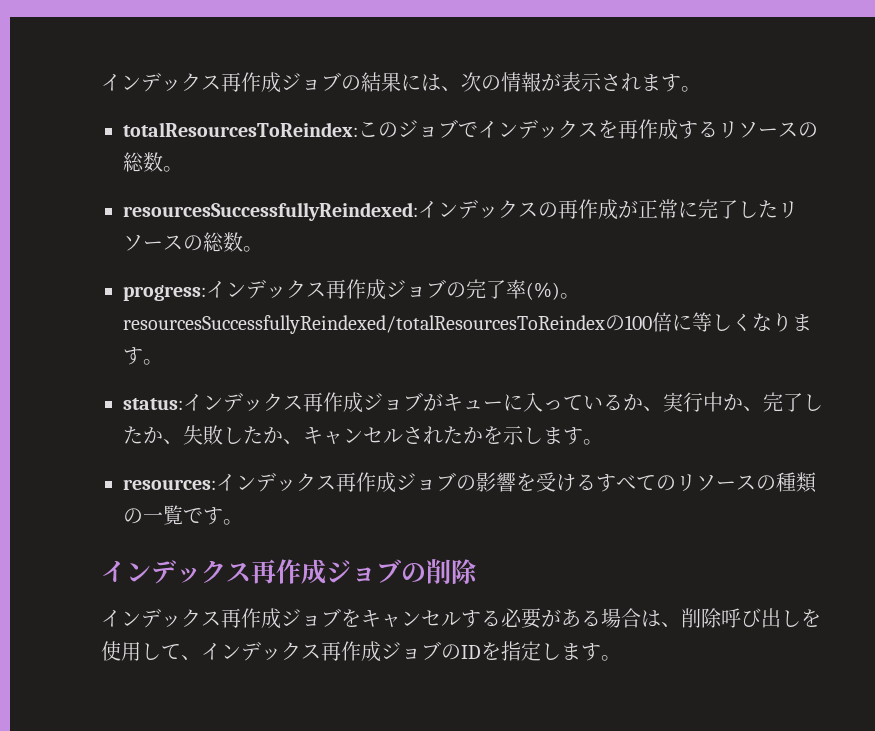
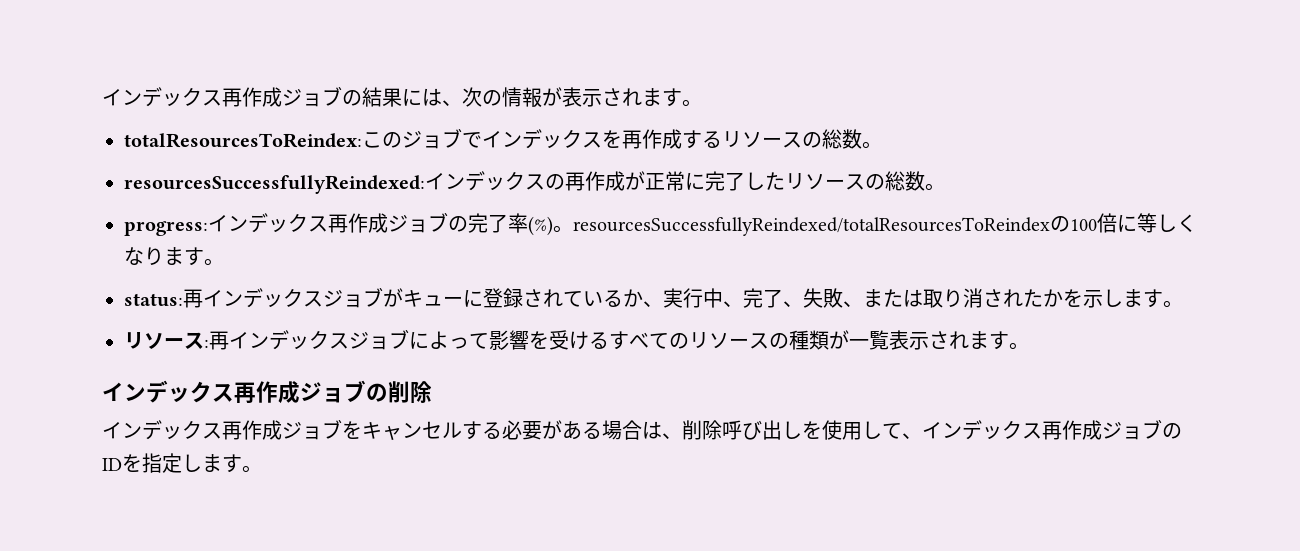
- status:インデックス再作成ジョブがキューに入っているか、実行中か、完了したか、失敗したか、キャンセルされたかを示します。
+ status:再インデックスジョブがキューに登録されているか、実行中、完了、失敗、または取り消されたかを示します。
- resources:インデックス再作成ジョブの影響を受けるすべてのリソースの種類の一覧です。
+ リソース:再インデックスジョブによって影響を受けるすべてのリソースの種類が一覧表示されます。

